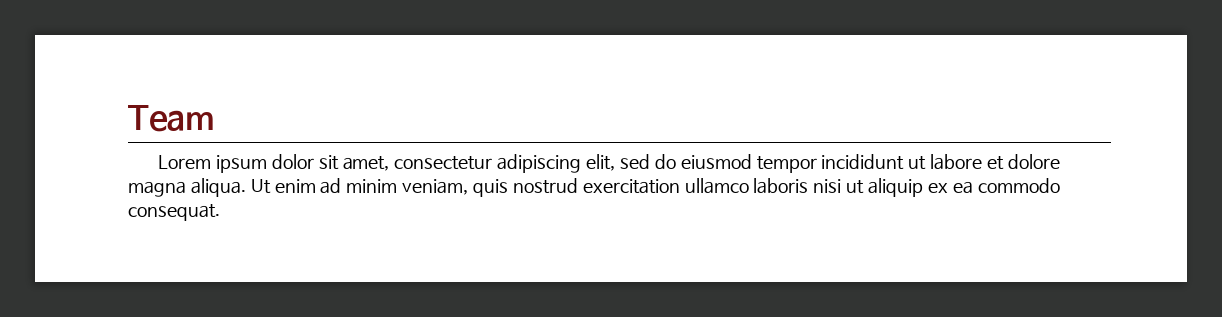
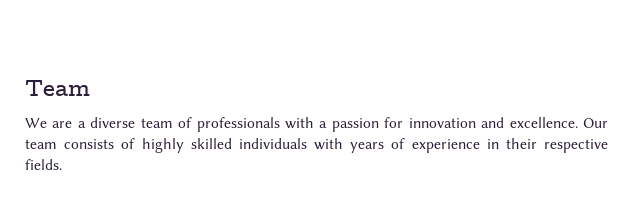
- Lorem ipsum dolor sit amet, consectetur adipiscing elit, sed do eiusmod tempor incididunt ut labore et dolore magna aliqua. Ut enim ad minim veniam, quis nostrud exercitation ullamco laboris nisi ut aliquip ex ea commodo consequat.
+ We are a diverse team of professionals with a passion for innovation and excellence. Our team consists of highly skilled individuals with years of experience in their respective fields.

